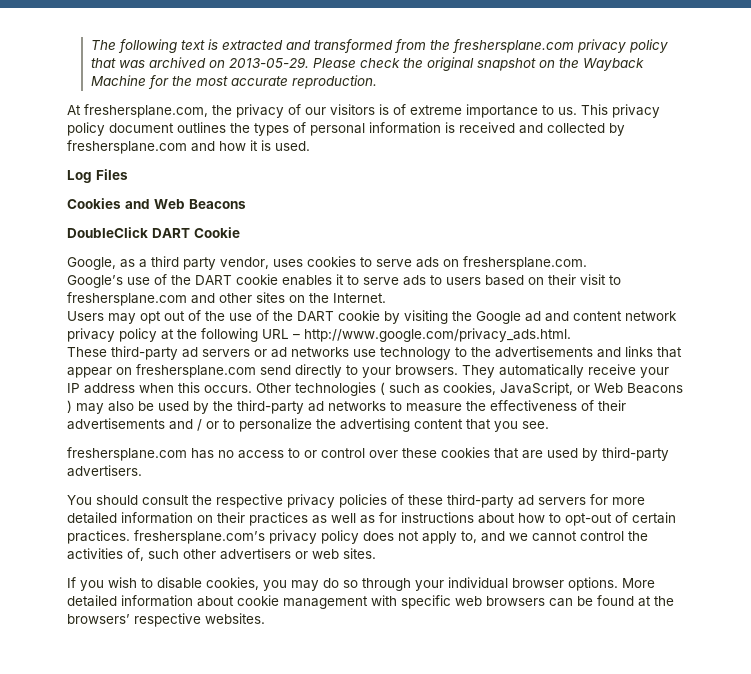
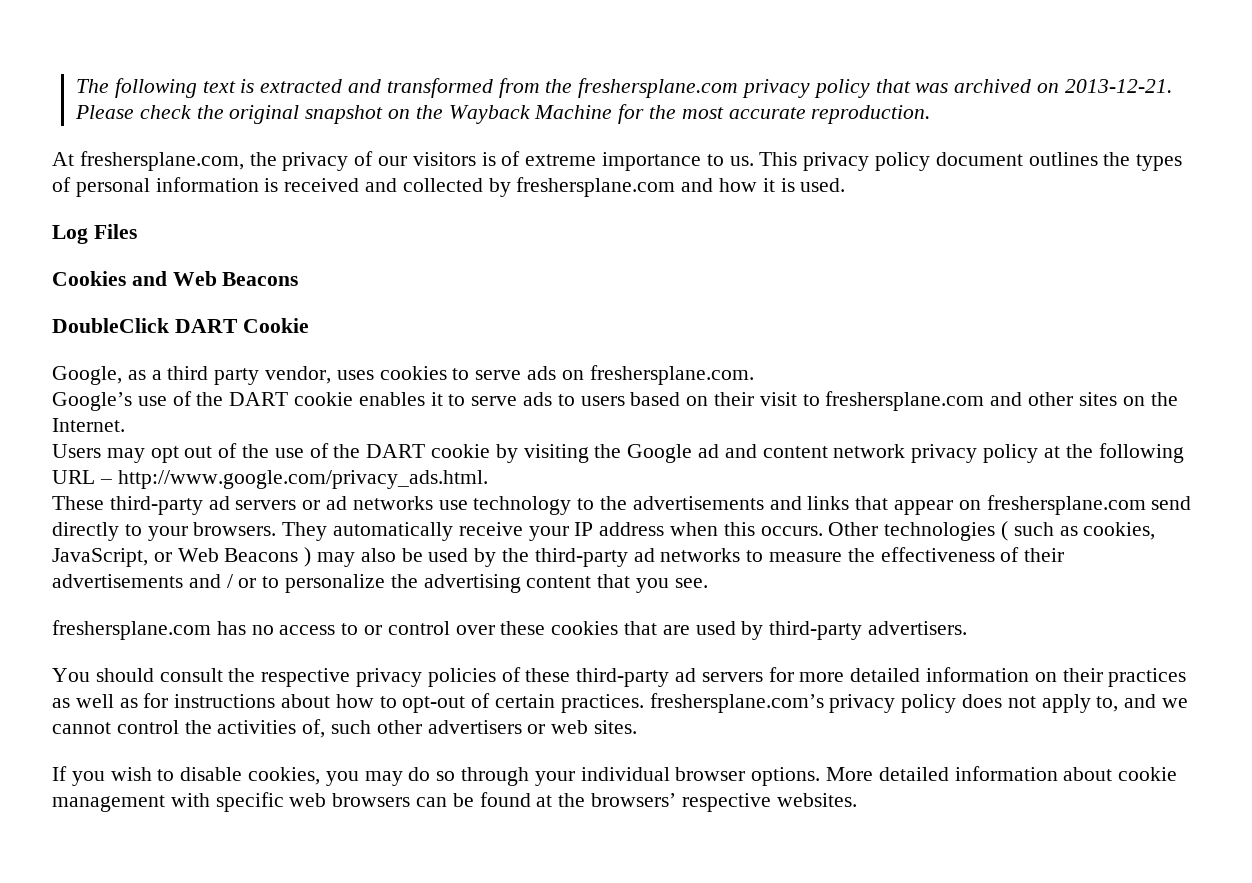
- The following text is extracted and transformed from the freshersplane.com privacy policy that was archived on 2013-05-29.
+ The following text is extracted and transformed from the freshersplane.com privacy policy that was archived on 2013-12-21.

